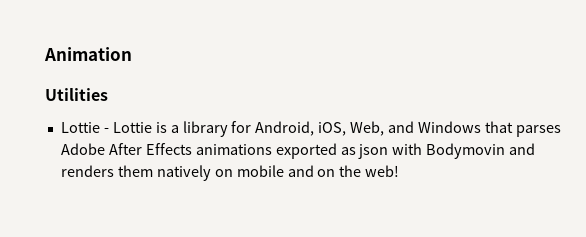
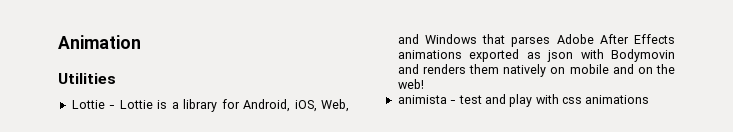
+ animista - test and play with css animations

